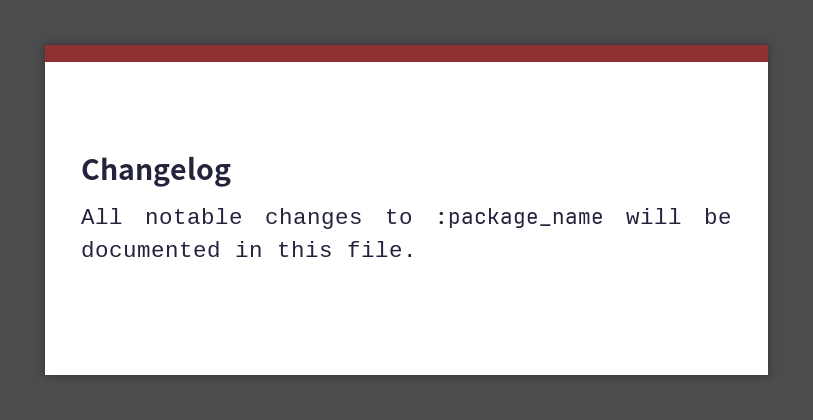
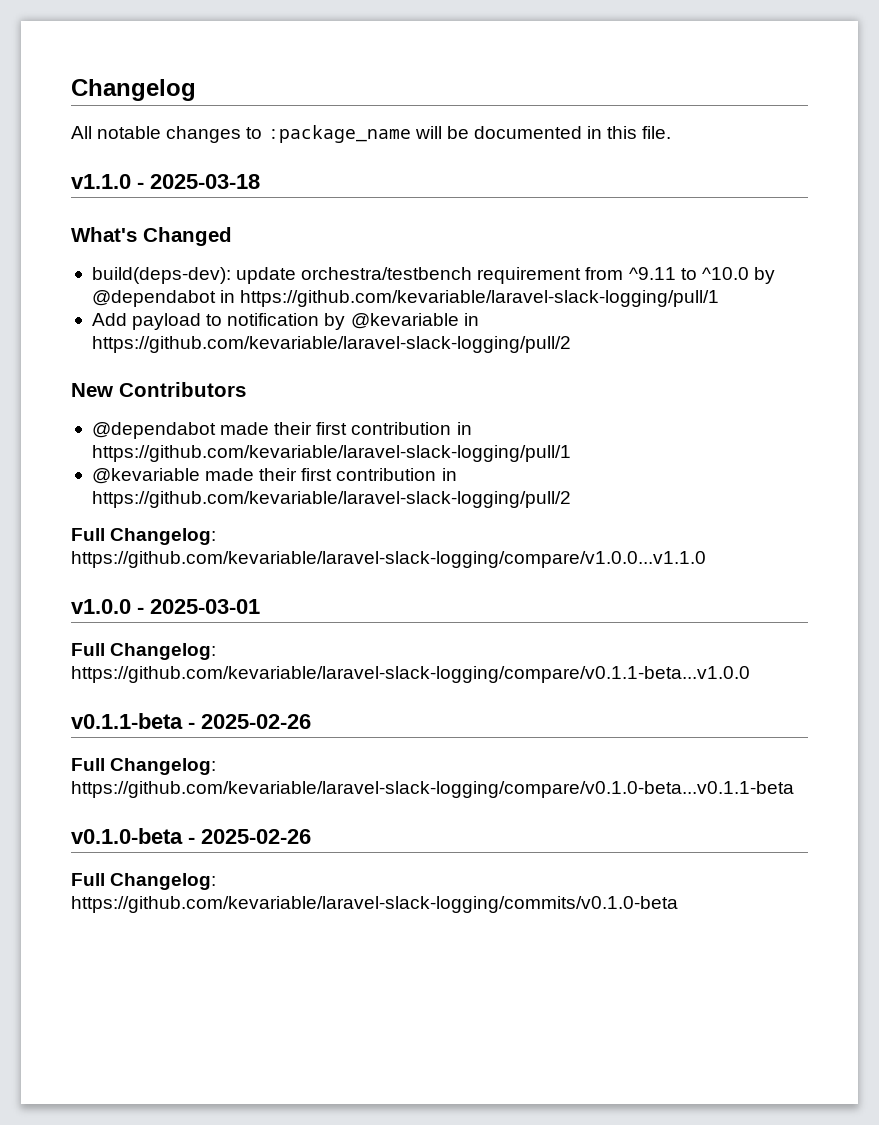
+ v1.1.0 - 2025-03-18
+ What's Changed
+ build(deps-dev): update orchestra/testbench requirement from ^9.11 to ^10.0 by @dependabot in https://github.com/kevariable/laravel-slack-logging/pull/1
+ Add payload to notification by @kevariable in https://github.com/kevariable/laravel-slack-logging/pull/2
+ New Contributors
+ @dependabot made their first contribution in https://github.com/kevariable/laravel-slack-logging/pull/1
+ @kevariable made their first contribution in https://github.com/kevariable/laravel-slack-logging/pull/2
+ Full Changelog: https://github.com/kevariable/laravel-slack-logging/compare/v1.0.0...v1.1.0
+ v1.0.0 - 2025-03-01
+ Full Changelog: https://github.com/kevariable/laravel-slack-logging/compare/v0.1.1-beta...v1.0.0
+ v0.1.1-beta - 2025-02-26
+ Full Changelog: https://github.com/kevariable/laravel-slack-logging/compare/v0.1.0-beta...v0.1.1-beta
+ v0.1.0-beta - 2025-02-26
+ Full Changelog: https://github.com/kevariable/laravel-slack-logging/commits/v0.1.0-beta

